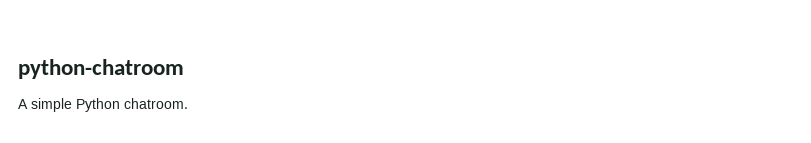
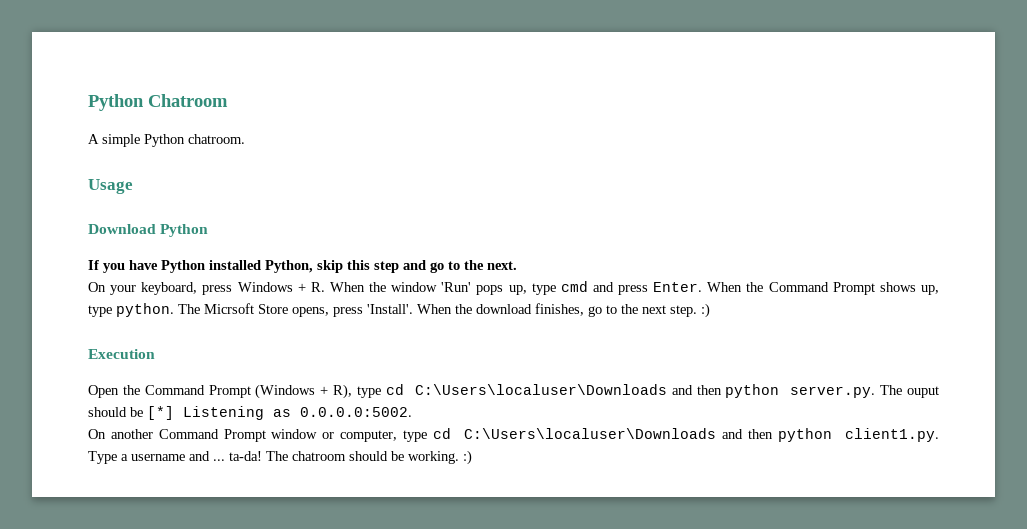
- python-chatroom
+ Python Chatroom
+ Usage
+ Download Python
+ If you have Python installed Python, skip this step and go to the next.
+ On your keyboard, press Windows + R. When the window 'Run' pops up, type cmd and press Enter. When the Command Prompt shows up, type python. The Micrsoft Store opens, press 'Install'. When the download finishes, go to the next step. :)
+ Execution
+ Open the Command Prompt (Windows + R), type cd C:\Users\localuser\Downloads and then python server.py. The ouput should be [*] Listening as 0.0.0.0:5002.
+ On another Command Prompt window or computer, type cd C:\Users\localuser\Downloads and then python client1.py. Type a username and ... ta-da! The chatroom should be working. :)

